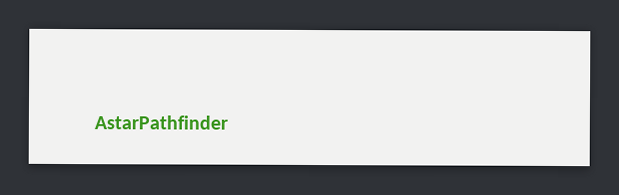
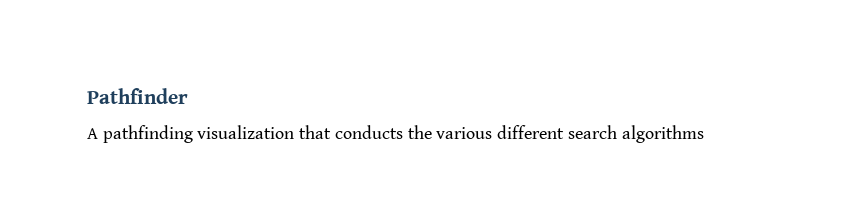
- AstarPathfinder
+ Pathfinder
+ A pathfinding visualization that conducts the various different search algorithms

